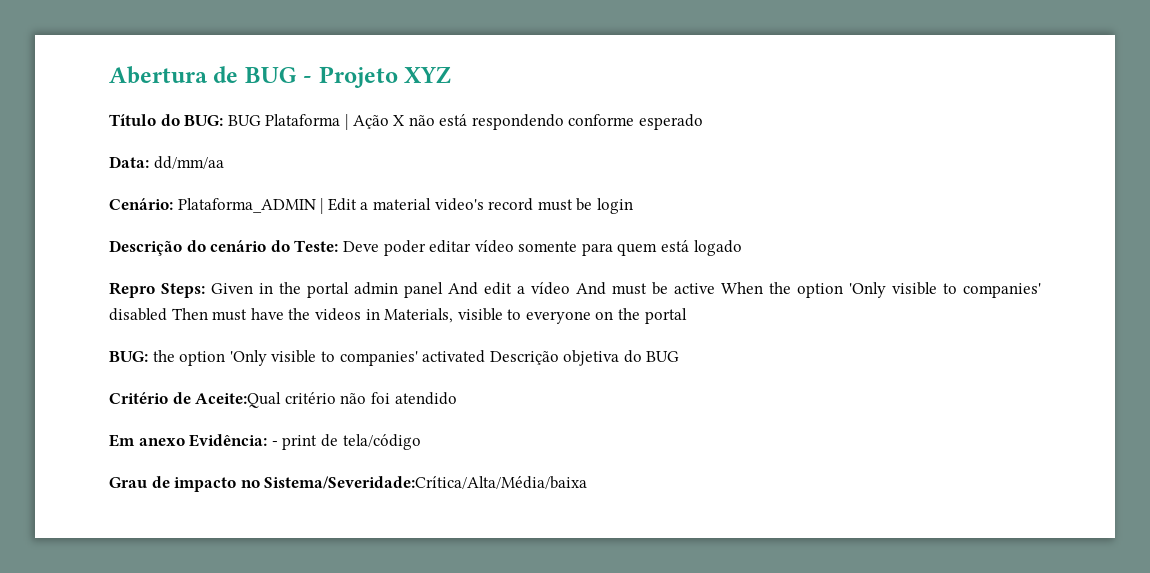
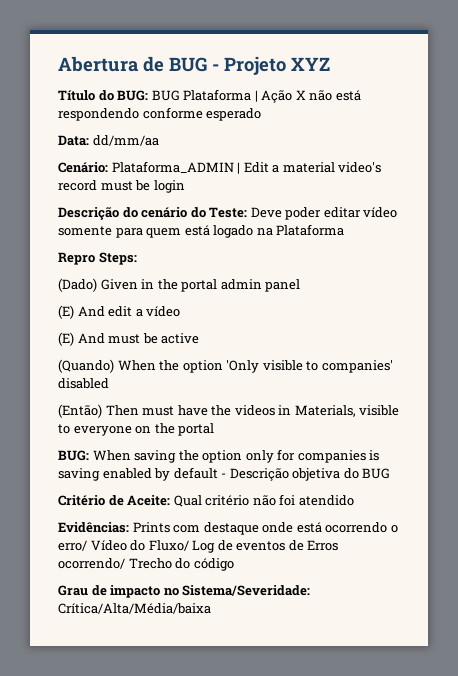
- Descrição do cenário do Teste: Deve poder editar vídeo somente para quem está logado
+ Descrição do cenário do Teste: Deve poder editar vídeo somente para quem está logado na Plataforma
- Repro Steps: Given in the portal admin panel And edit a vídeo And must be active When the option 'Only visible to companies' disabled Then must have the videos in Materials, visible to everyone on the portal
+ Repro Steps:
+ (Dado) Given in the portal admin panel
+ (E) And edit a vídeo
+ (E) And must be active
+ (Quando) When the option 'Only visible to companies' disabled
+ (Então) Then must have the videos in Materials, visible to everyone on the portal
- BUG: the option 'Only visible to companies' activated Descrição objetiva do BUG
+ BUG: When saving the option only for companies is saving enabled by default - Descrição objetiva do BUG
- Critério de Aceite:Qual critério não foi atendido
+ Critério de Aceite: Qual critério não foi atendido
- Em anexo Evidência: - print de tela/código
+ Evidências: Prints com destaque onde está ocorrendo o erro/ Vídeo do Fluxo/ Log de eventos de Erros ocorrendo/ Trecho do código
- Grau de impacto no Sistema/Severidade:Crítica/Alta/Média/baixa
+ Grau de impacto no Sistema/Severidade: Crítica/Alta/Média/baixa

